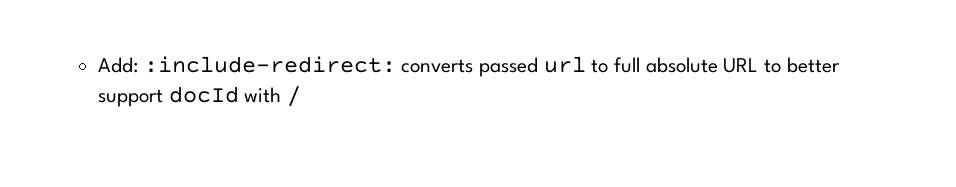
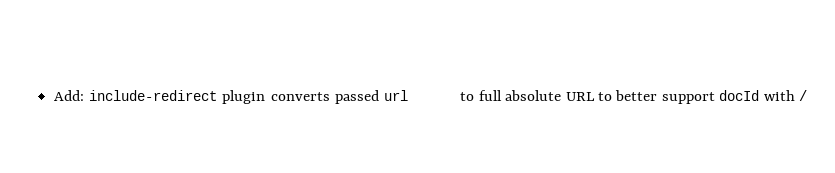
- Add: :include-redirect: converts passed url to full absolute URL to better support docId with /
+ Add: include-redirect plugin converts passed url to full absolute URL to better support docId with /

